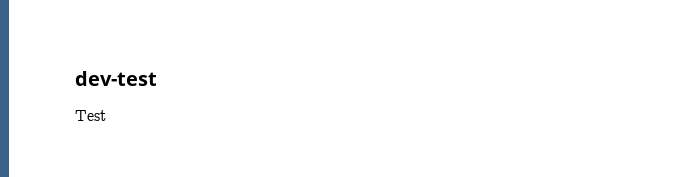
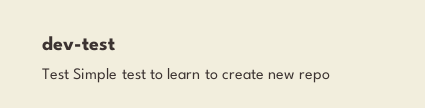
- Test
+ Test Simple test to learn to create new repo

